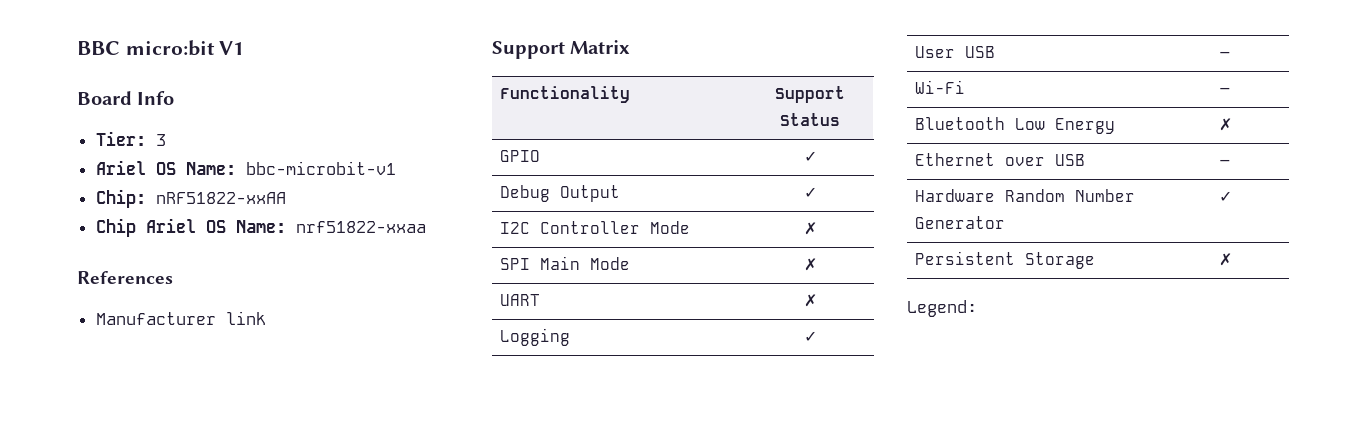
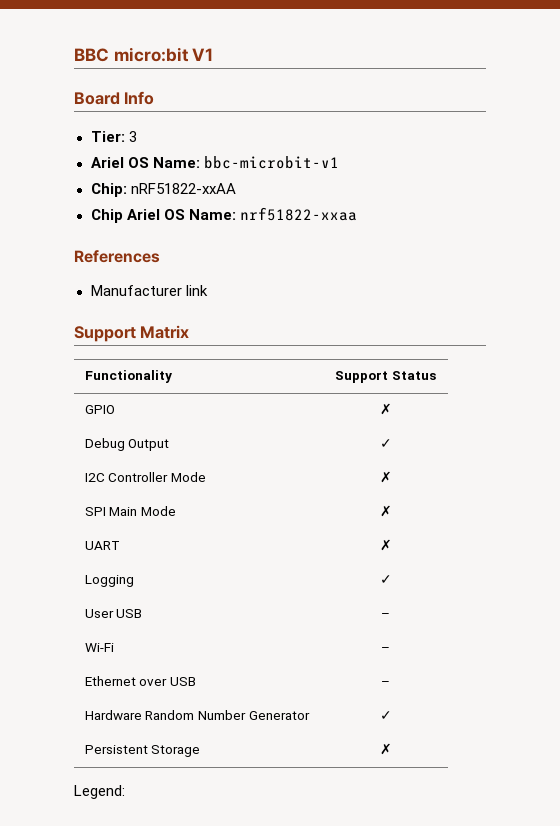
- GPIO | ✓
+ GPIO | ✗
- Bluetooth Low Energy | ✗

